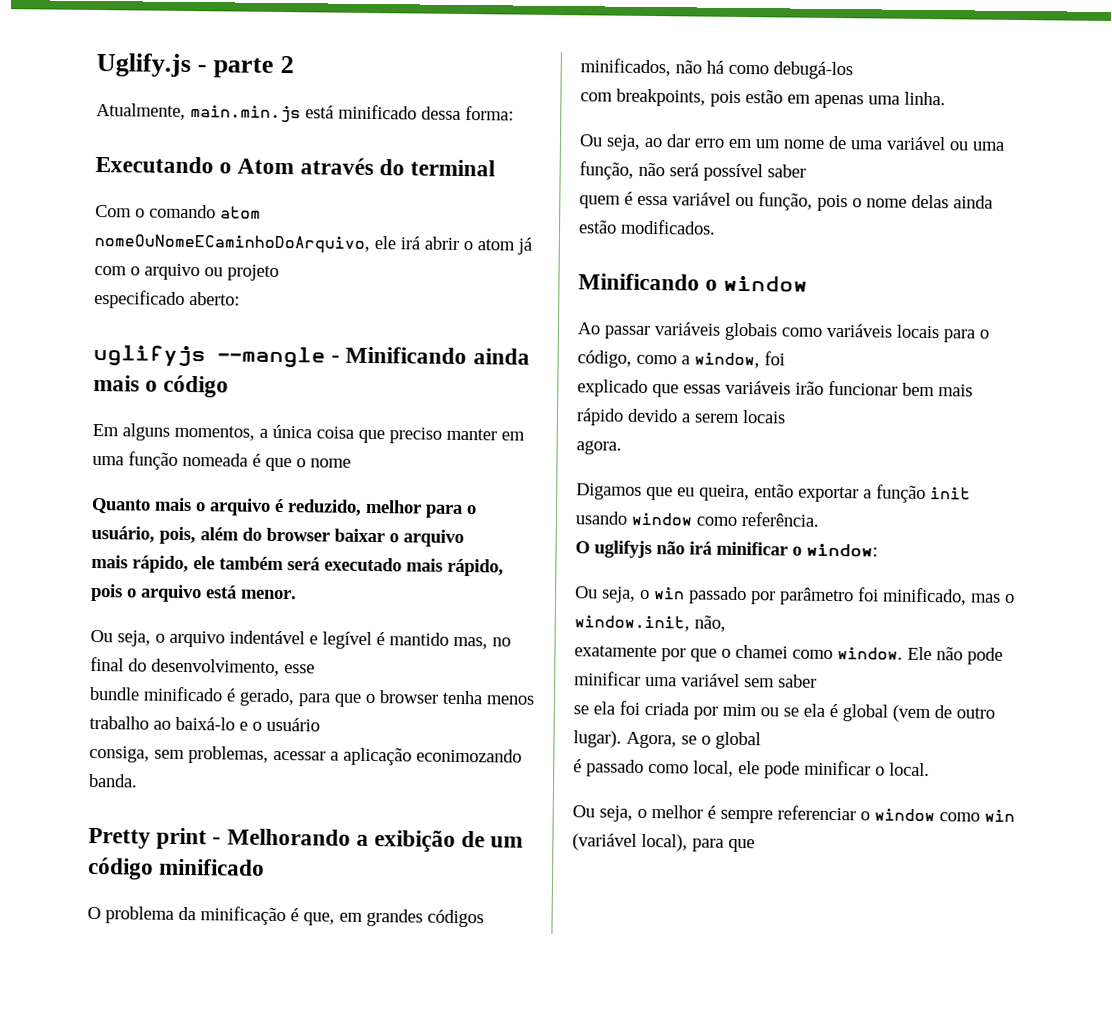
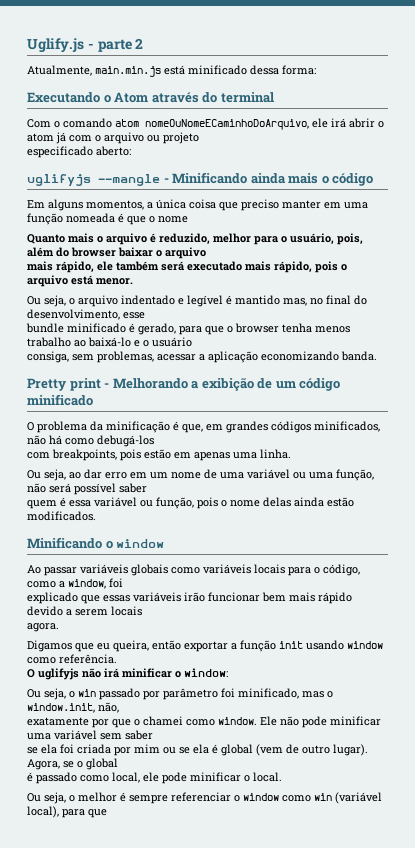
- Ou seja, o arquivo indentável e legível é mantido mas, no final do desenvolvimento, esse
+ Ou seja, o arquivo indentado e legível é mantido mas, no final do desenvolvimento, esse
- consiga, sem problemas, acessar a aplicação econimozando banda.
+ consiga, sem problemas, acessar a aplicação economizando banda.

